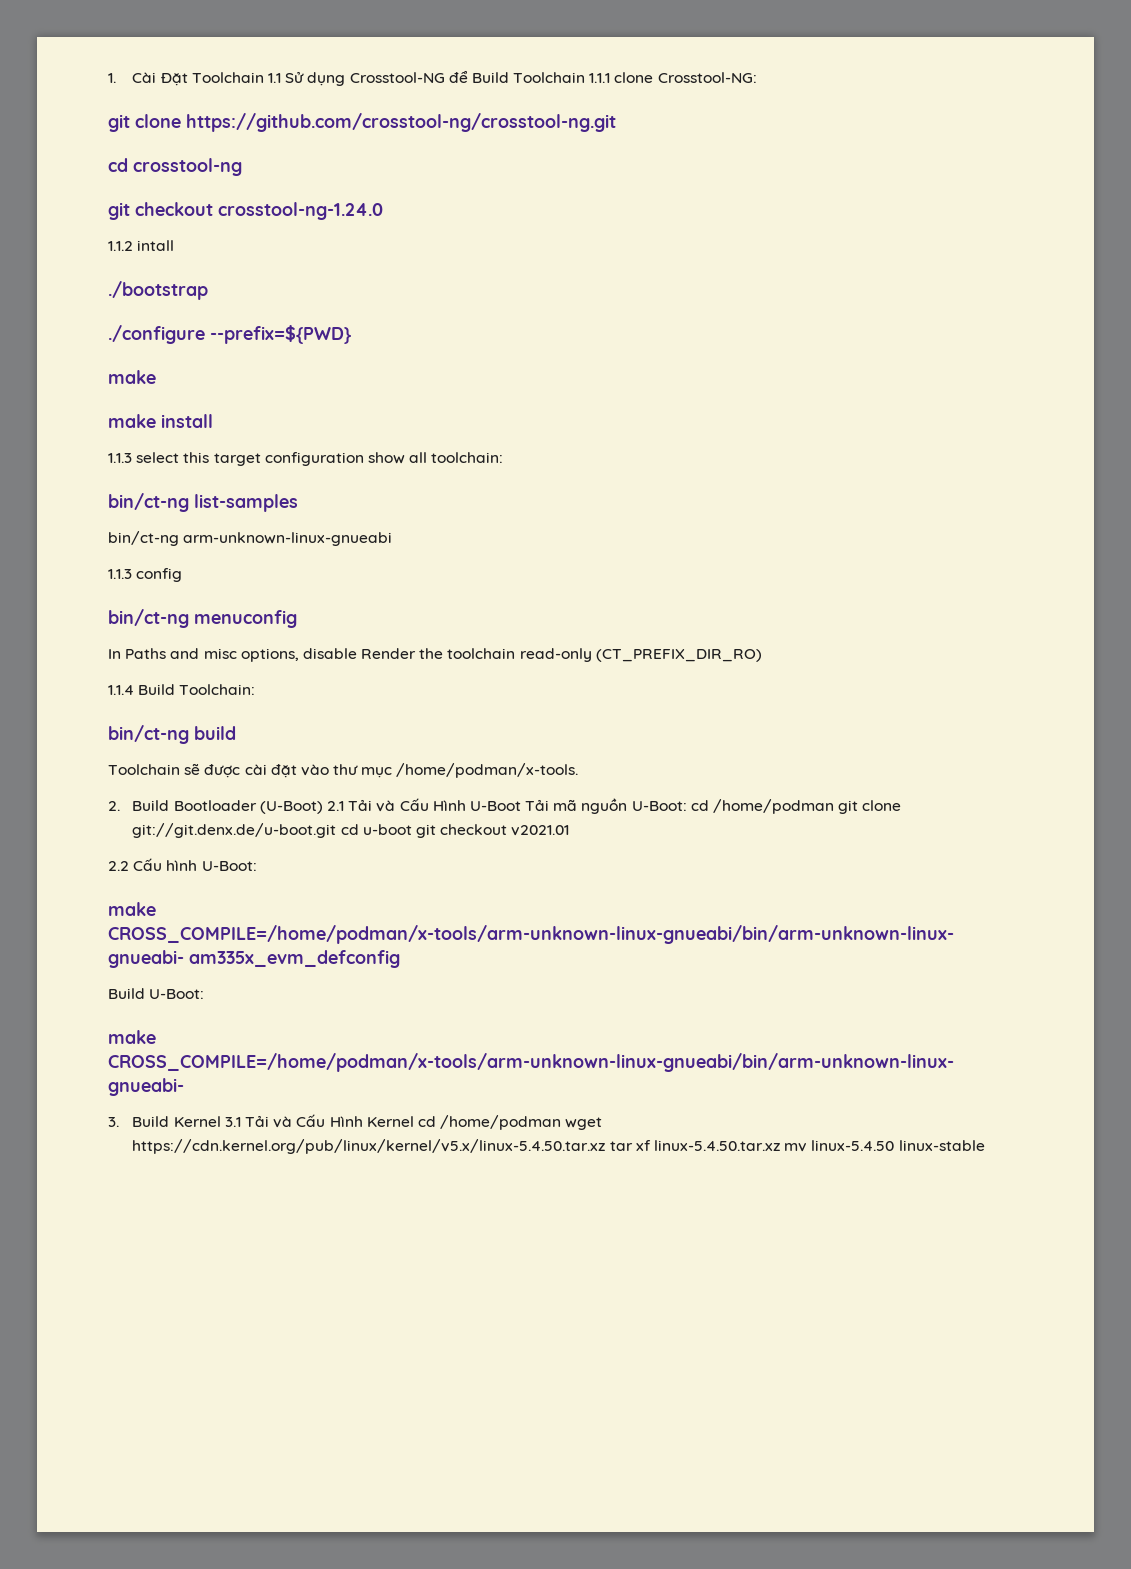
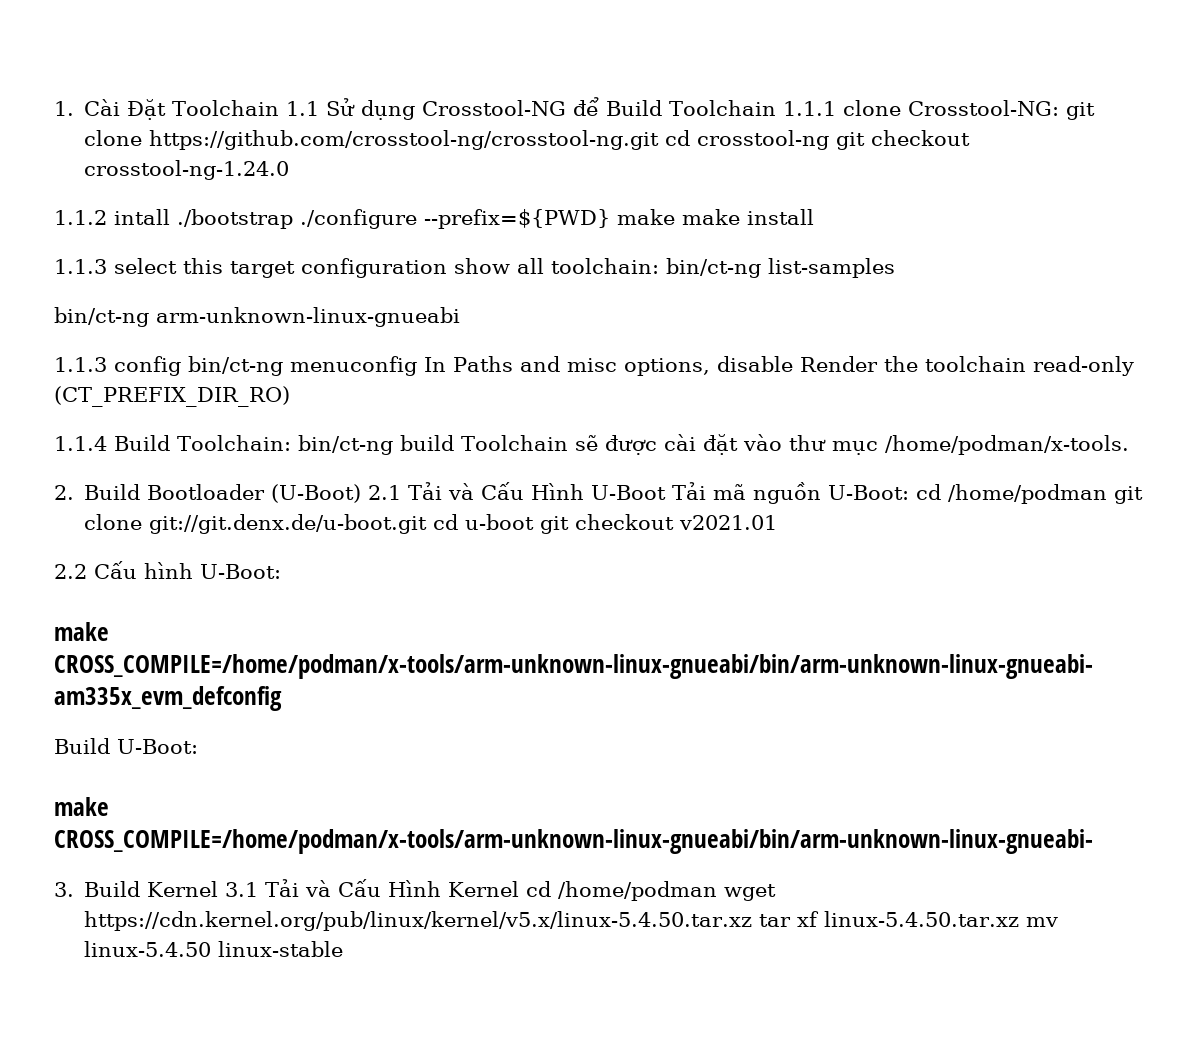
- 1. Cài Đặt Toolchain 1.1 Sử dụng Crosstool-NG để Build Toolchain 1.1.1 clone Crosstool-NG:
- git clone https://github.com/crosstool-ng/crosstool-ng.git
- cd crosstool-ng
- git checkout crosstool-ng-1.24.0
+ 1. Cài Đặt Toolchain 1.1 Sử dụng Crosstool-NG để Build Toolchain 1.1.1 clone Crosstool-NG: git clone https://github.com/crosstool-ng/crosstool-ng.git cd crosstool-ng git checkout crosstool-ng-1.24.0
- 1.1.2 intall
- ./bootstrap
- ./configure --prefix=${PWD}
- make
- make install
+ 1.1.2 intall ./bootstrap ./configure --prefix=${PWD} make make install
- 1.1.3 select this target configuration show all toolchain:
- bin/ct-ng list-samples
+ 1.1.3 select this target configuration show all toolchain: bin/ct-ng list-samples
- 1.1.3 config
- bin/ct-ng menuconfig
- In Paths and misc options, disable Render the toolchain read-only (CT_PREFIX_DIR_RO)
+ 1.1.3 config bin/ct-ng menuconfig In Paths and misc options, disable Render the toolchain read-only (CT_PREFIX_DIR_RO)
- 1.1.4 Build Toolchain:
- bin/ct-ng build
- Toolchain sẽ được cài đặt vào thư mục /home/podman/x-tools.
+ 1.1.4 Build Toolchain: bin/ct-ng build Toolchain sẽ được cài đặt vào thư mục /home/podman/x-tools.

